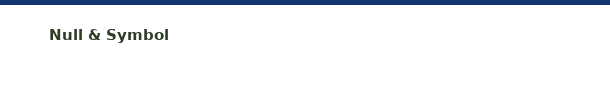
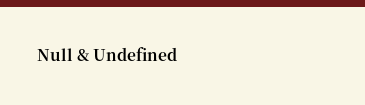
- Null & Symbol
+ Null & Undefined

